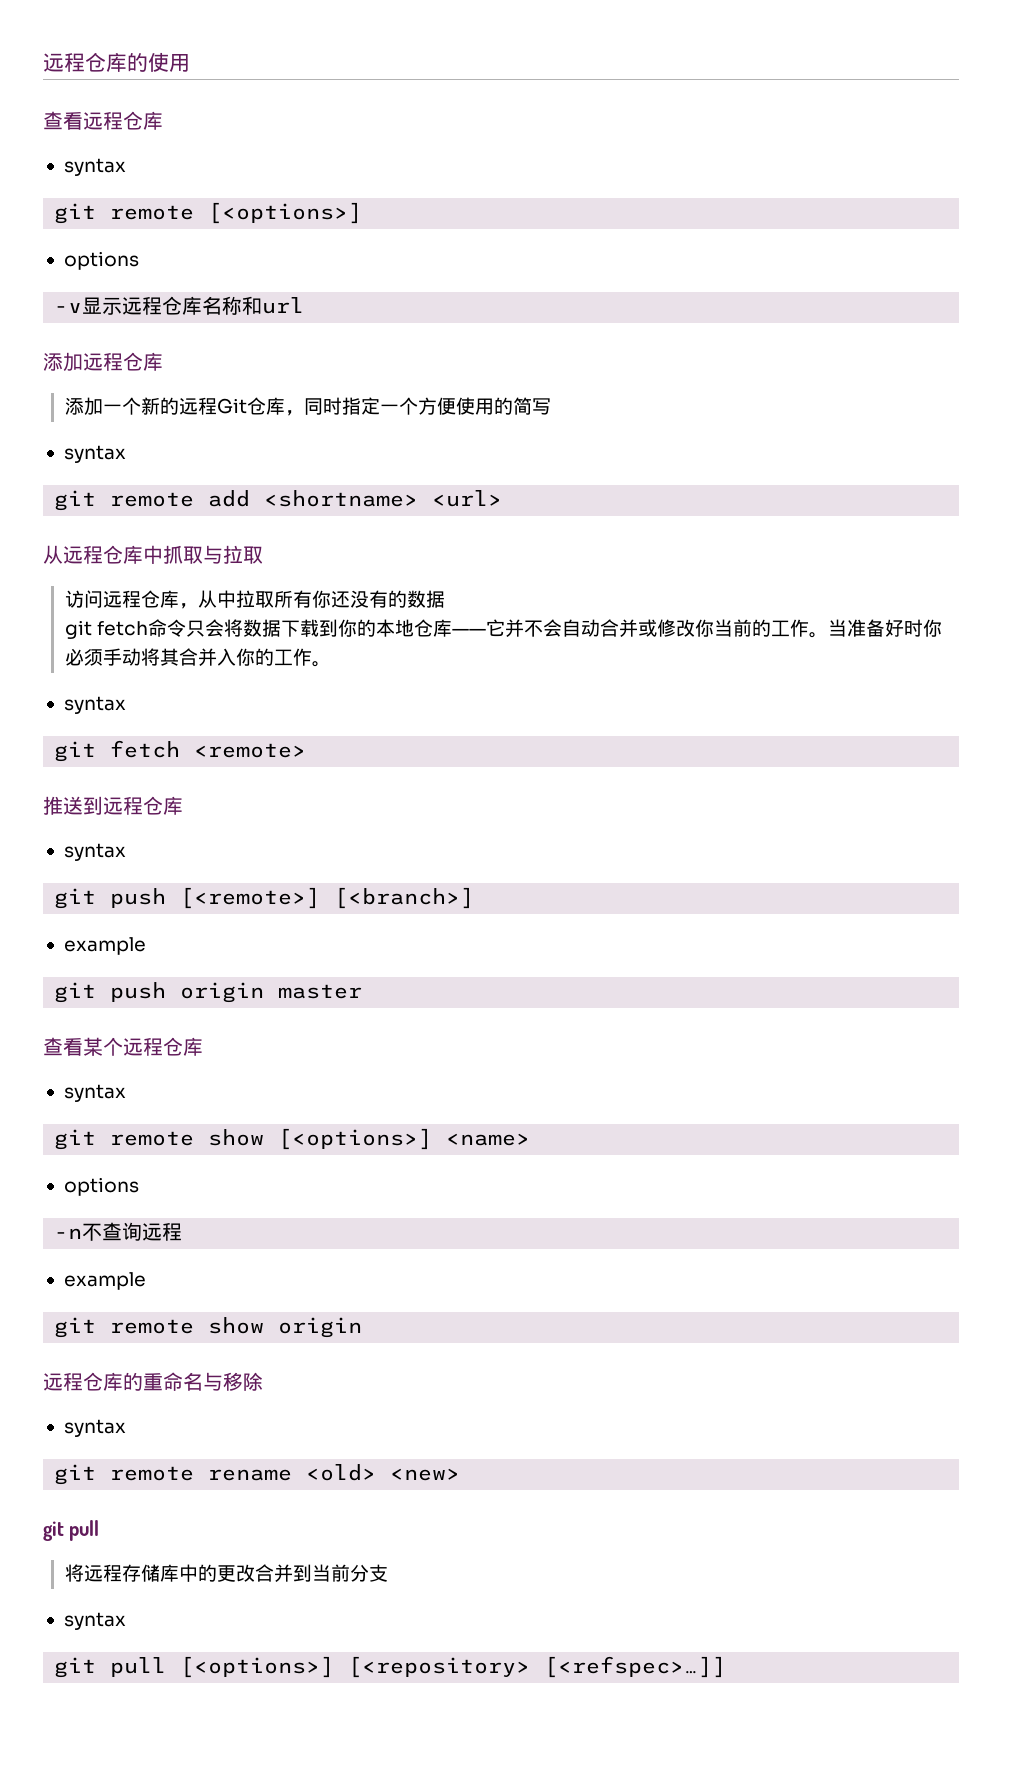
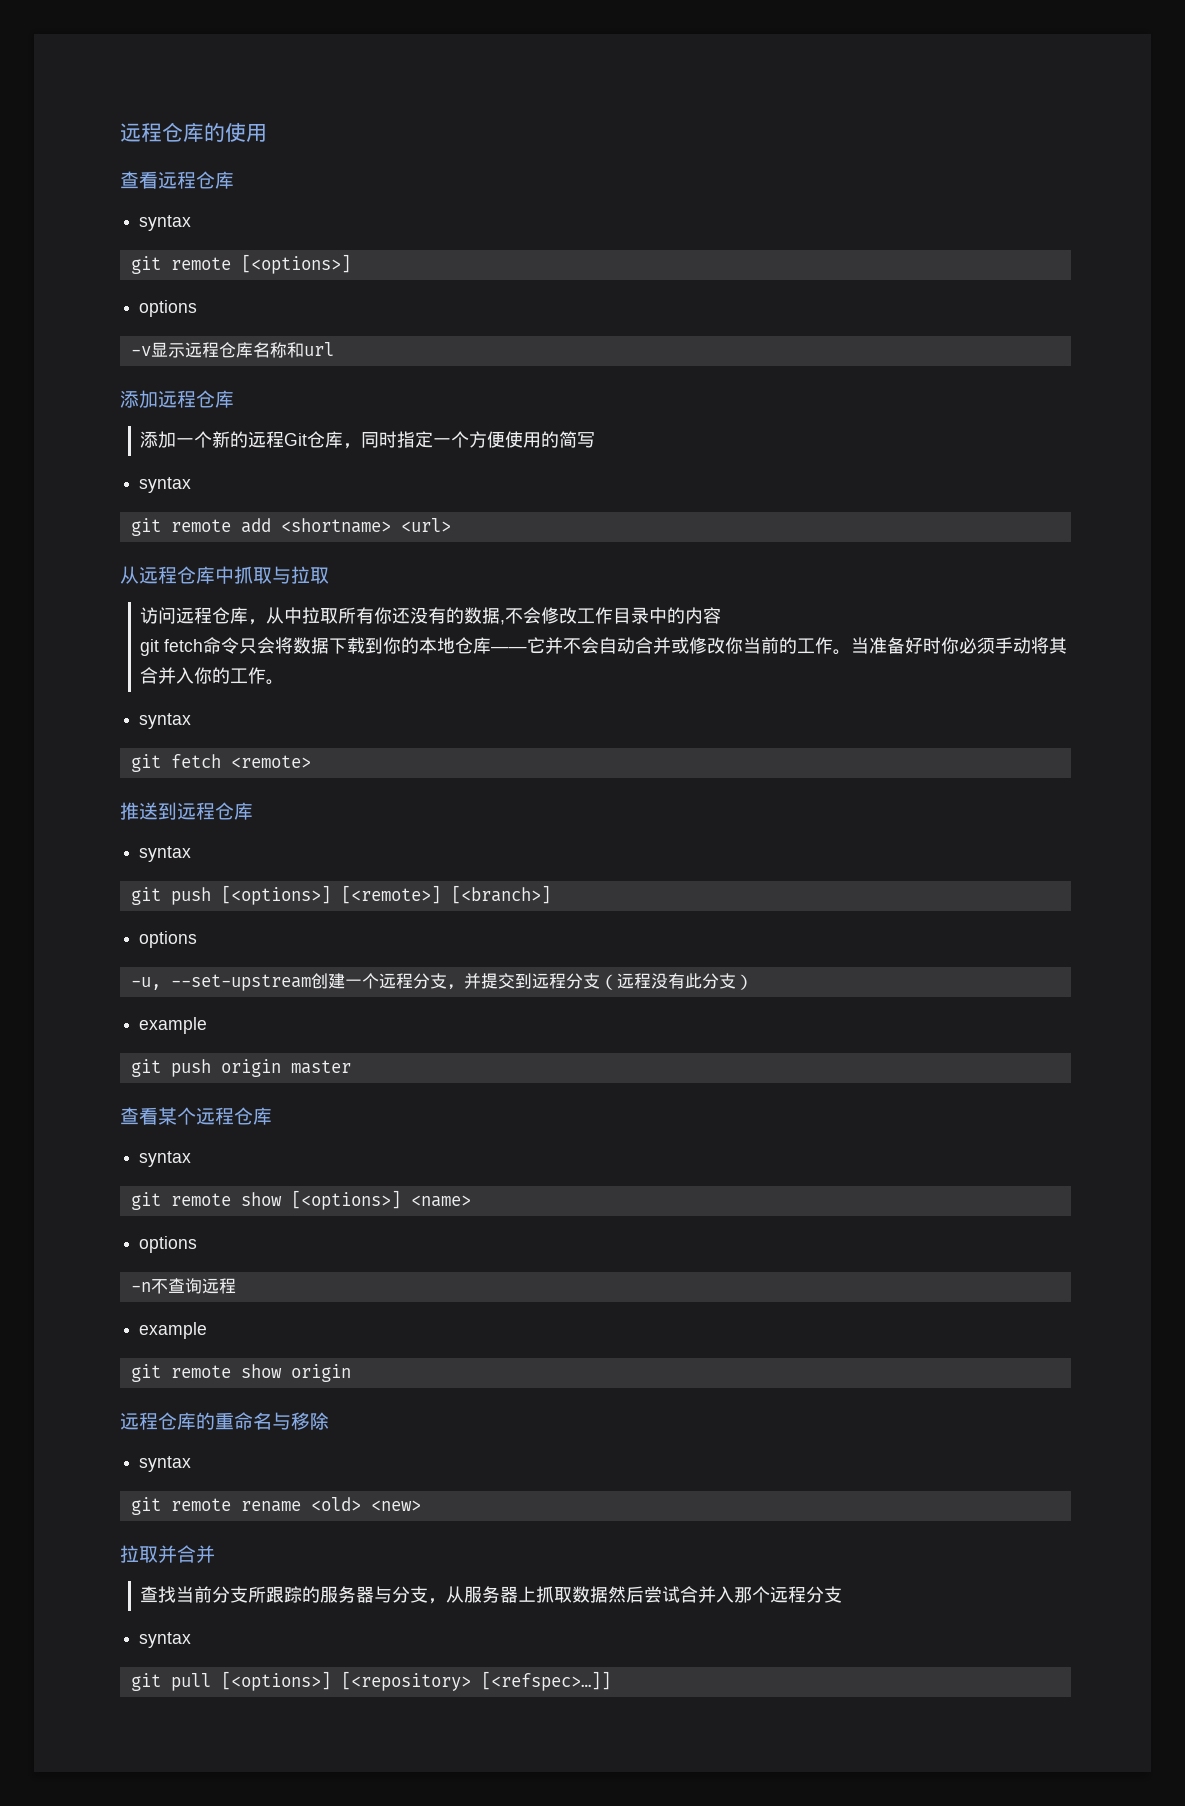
- 访问远程仓库，从中拉取所有你还没有的数据
+ 访问远程仓库，从中拉取所有你还没有的数据,不会修改工作目录中的内容
- git push [<remote>] [<branch>]
+ git push [<options>] [<remote>] [<branch>]
+ options
+ -u, --set-upstream创建一个远程分支，并提交到远程分支（远程没有此分支）
  git remote rename <old> <new>
- git pull
- 将远程存储库中的更改合并到当前分支
+ 拉取并合并
+ 查找当前分支所跟踪的服务器与分支，从服务器上抓取数据然后尝试合并入那个远程分支

